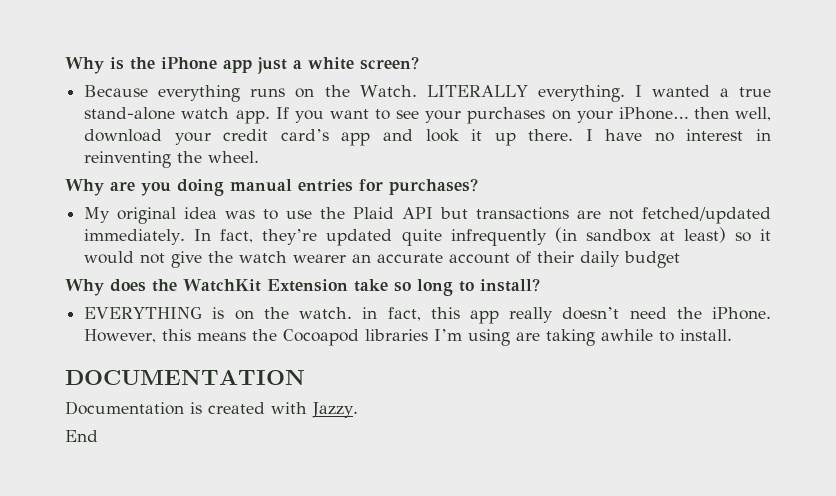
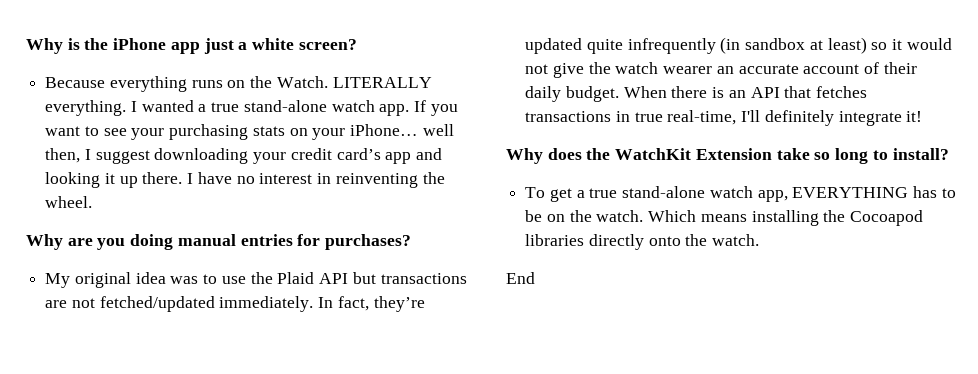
- If you want to see your purchases on your iPhone… then well, download your credit card’s app and look it up there.
+ If you want to see your purchasing stats on your iPhone… well then, I suggest downloading your credit card’s app and looking it up there.
- In fact, they’re updated quite infrequently (in sandbox at least) so it would not give the watch wearer an accurate account of their daily budget
+ In fact, they’re updated quite infrequently (in sandbox at least) so it would not give the watch wearer an accurate account of their daily budget. When there is an API that fetches transactions in true real-time, I'll definitely integrate it!
- EVERYTHING is on the watch. in fact, this app really doesn’t need the iPhone. However, this means the Cocoapod libraries I’m using are taking awhile to install.
- DOCUMENTATION
- Documentation is created with Jazzy.
+ To get a true stand-alone watch app, EVERYTHING has to be on the watch. Which means installing the Cocoapod libraries directly onto the watch.

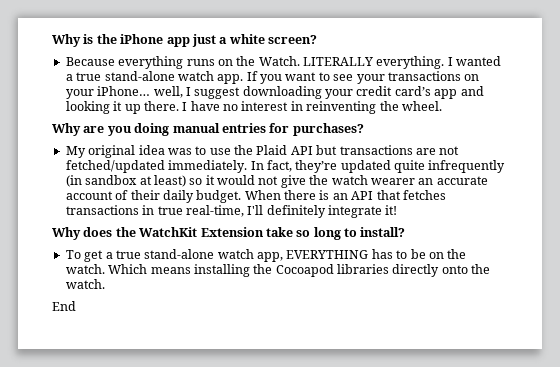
- If you want to see your purchasing stats on your iPhone… well then, I suggest downloading your credit card’s app and looking it up there.
+ If you want to see your transactions on your iPhone… well, I suggest downloading your credit card’s app and looking it up there.

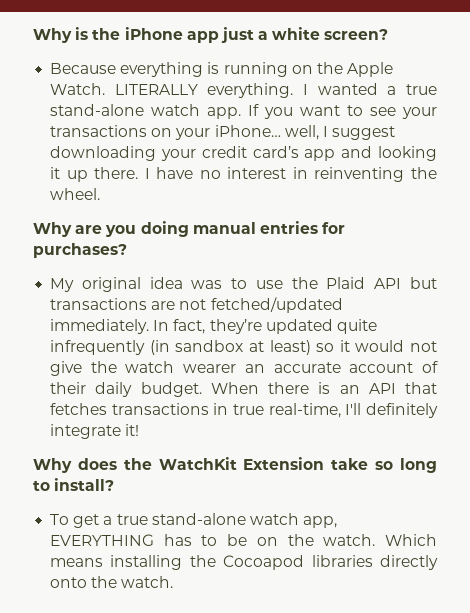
- Because everything runs on the Watch.
+ Because everything is running on the Apple Watch.
- End

